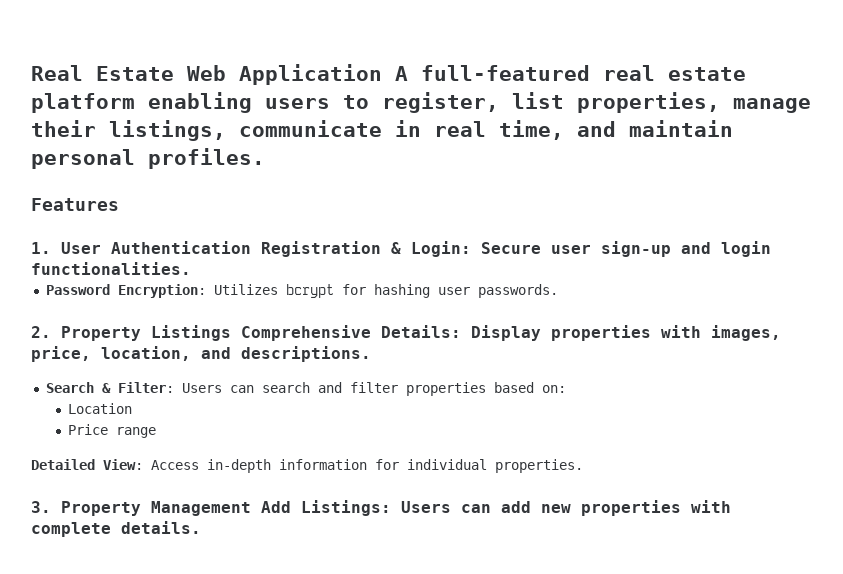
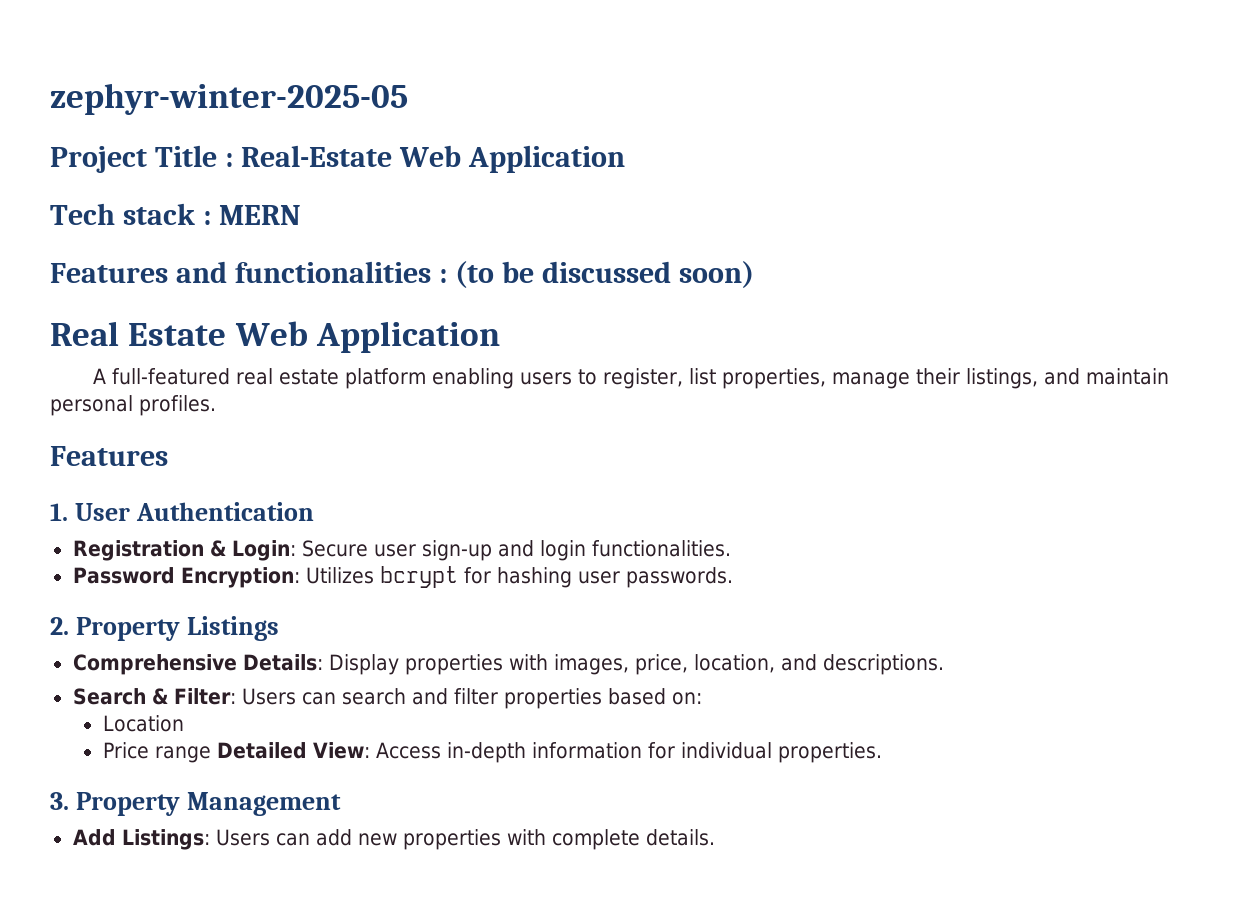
+ zephyr-winter-2025-05
+ Project Title : Real-Estate Web Application
+ Tech stack : MERN
+ Features and functionalities : (to be discussed soon)
- Real Estate Web Application A full-featured real estate platform enabling users to register, list properties, manage their listings, communicate in real time, and maintain personal profiles.
+ Real Estate Web Application
+ A full-featured real estate platform enabling users to register, list properties, manage their listings, and maintain personal profiles.
- 1. User Authentication Registration & Login: Secure user sign-up and login functionalities.
+ 1. User Authentication
+ Registration & Login: Secure user sign-up and login functionalities.
- 2. Property Listings Comprehensive Details: Display properties with images, price, location, and descriptions.
+ 2. Property Listings
+ Comprehensive Details: Display properties with images, price, location, and descriptions.
- Price range
- Detailed View: Access in-depth information for individual properties.
+ Price range Detailed View: Access in-depth information for individual properties.
- 3. Property Management Add Listings: Users can add new properties with complete details.
+ 3. Property Management
+ Add Listings: Users can add new properties with complete details.

